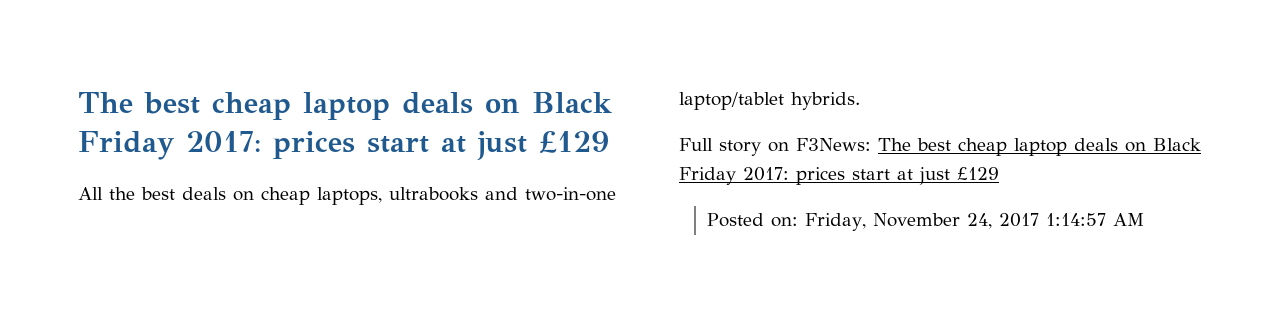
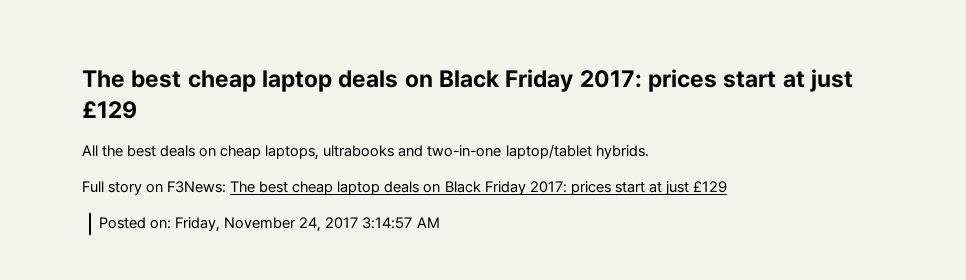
- Posted on: Friday, November 24, 2017 1:14:57 AM
+ Posted on: Friday, November 24, 2017 3:14:57 AM

